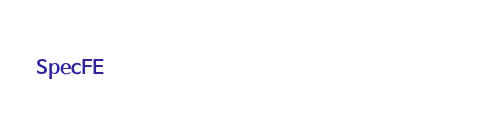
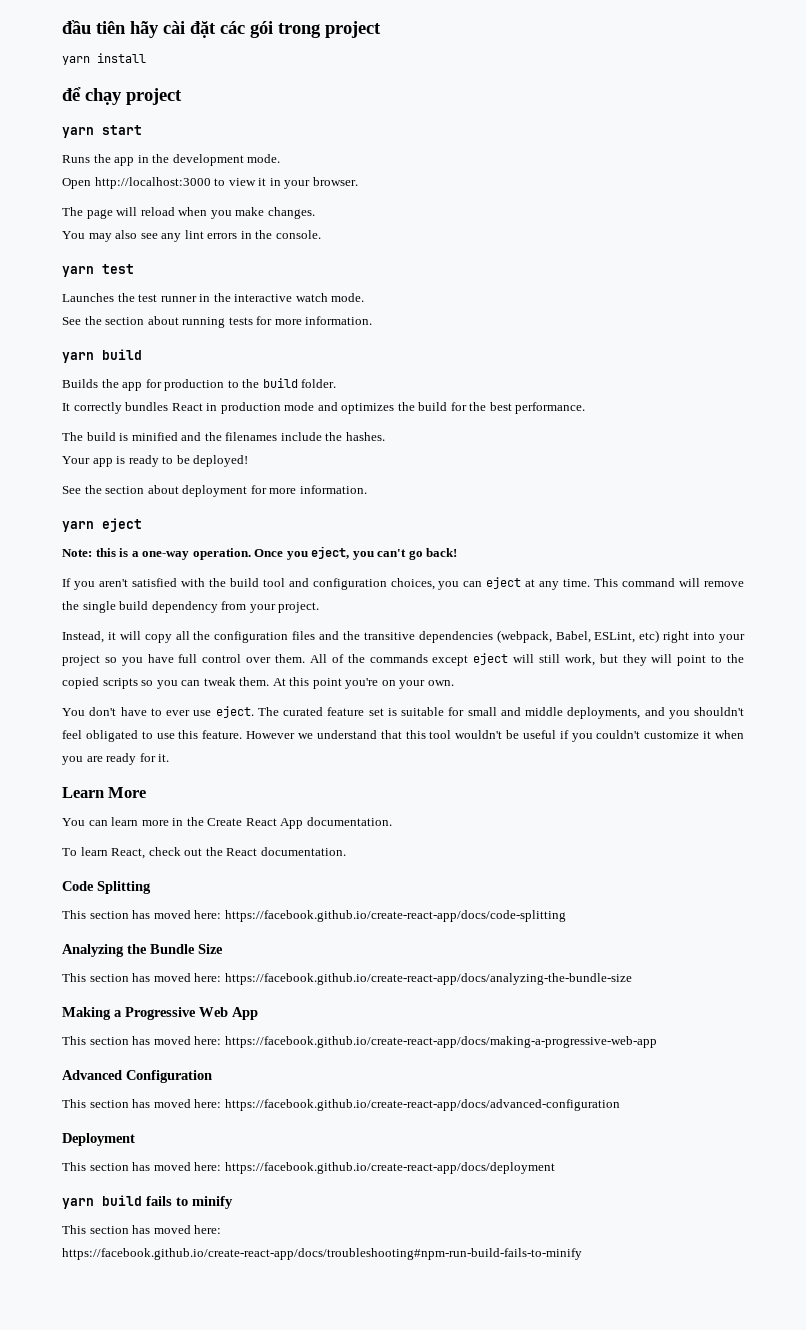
- SpecFE
+ đầu tiên hãy cài đặt các gói trong project
+ yarn install
+ để chạy project
+ yarn start
+ Runs the app in the development mode.
+ Open http://localhost:3000 to view it in your browser.
+ The page will reload when you make changes.
+ You may also see any lint errors in the console.
+ yarn test
+ Launches the test runner in the interactive watch mode.
+ See the section about running tests for more information.
+ yarn build
+ Builds the app for production to the build folder.
+ It correctly bundles React in production mode and optimizes the build for the best performance.
+ The build is minified and the filenames include the hashes.
+ Your app is ready to be deployed!
+ See the section about deployment for more information.
+ yarn eject
+ Note: this is a one-way operation. Once you eject, you can't go back!
+ If you aren't satisfied with the build tool and configuration choices, you can eject at any time. This command will remove the single build dependency from your project.
+ Instead, it will copy all the configuration files and the transitive dependencies (webpack, Babel, ESLint, etc) right into your project so you have full control over them. All of the commands except eject will still work, but they will point to the copied scripts so you can tweak them. At this point you're on your own.
+ You don't have to ever use eject. The curated feature set is suitable for small and middle deployments, and you shouldn't feel obligated to use this feature. However we understand that this tool wouldn't be useful if you couldn't customize it when you are ready for it.
+ Learn More
+ You can learn more in the Create React App documentation.
+ To learn React, check out the React documentation.
+ Code Splitting
+ This section has moved here: https://facebook.github.io/create-react-app/docs/code-splitting
+ Analyzing the Bundle Size
+ This section has moved here: https://facebook.github.io/create-react-app/docs/analyzing-the-bundle-size
+ Making a Progressive Web App
+ This section has moved here: https://facebook.github.io/create-react-app/docs/making-a-progressive-web-app
+ Advanced Configuration
+ This section has moved here: https://facebook.github.io/create-react-app/docs/advanced-configuration
+ Deployment
+ This section has moved here: https://facebook.github.io/create-react-app/docs/deployment
+ yarn build fails to minify
+ This section has moved here: https://facebook.github.io/create-react-app/docs/troubleshooting#npm-run-build-fails-to-minify

